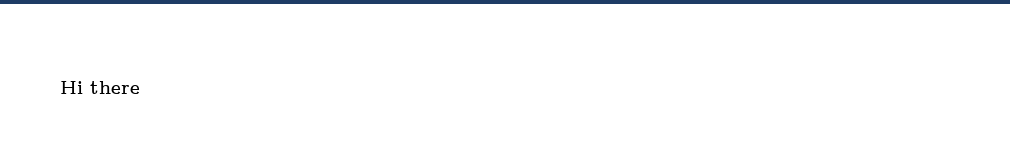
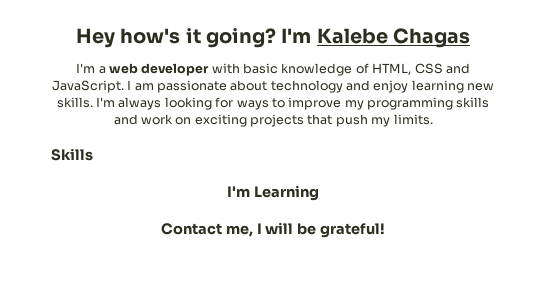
- Hi there
+ Hey how's it going? I'm Kalebe Chagas
+ I'm a web developer with basic knowledge of HTML, CSS and JavaScript. I am passionate about technology and enjoy learning new skills. I'm always looking for ways to improve my programming skills and work on exciting projects that push my limits.
+ Skills
+ I'm Learning
+ Contact me, I will be grateful!

